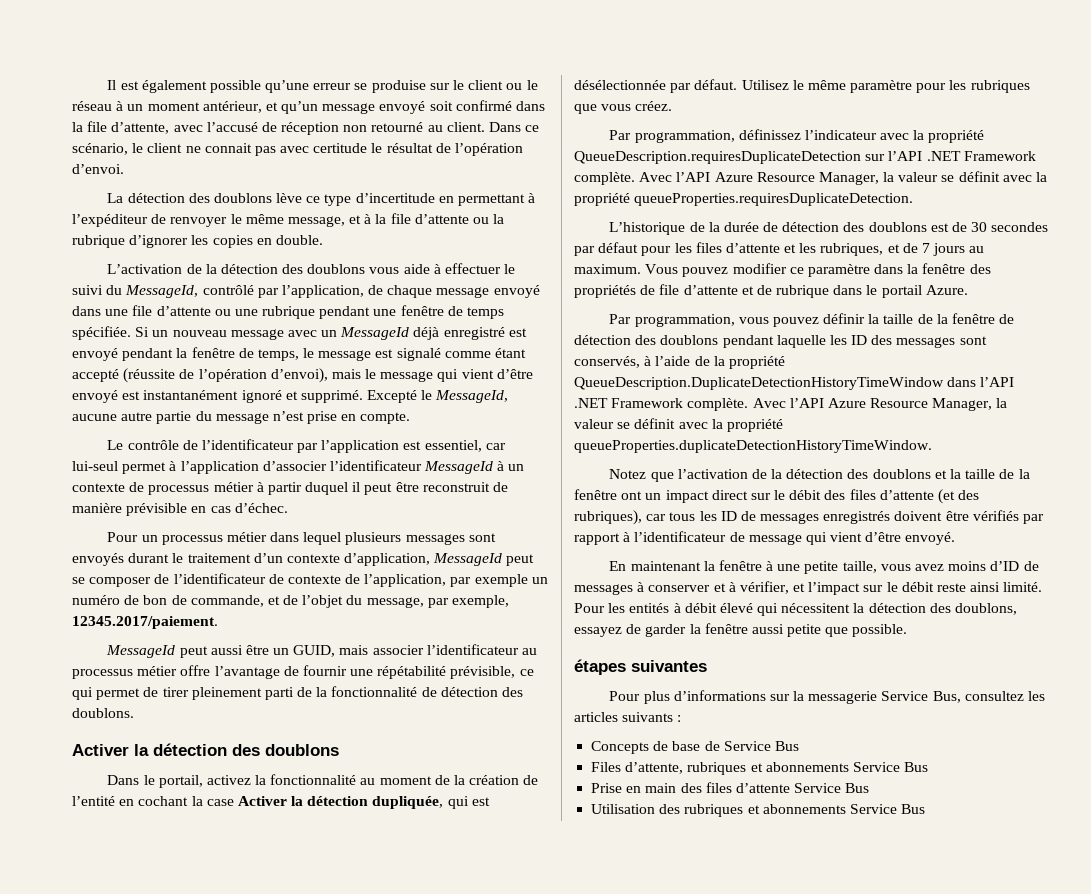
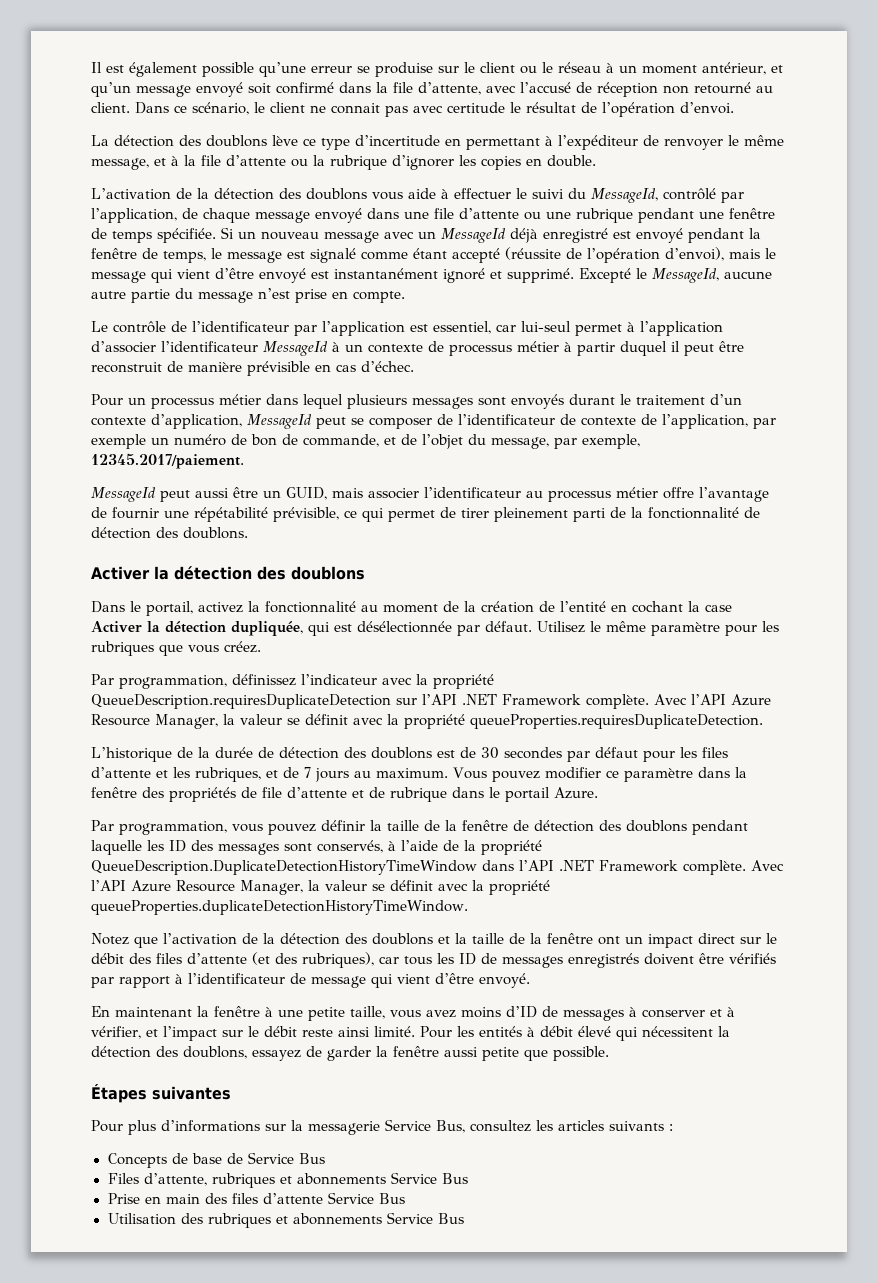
- étapes suivantes
+ Étapes suivantes

